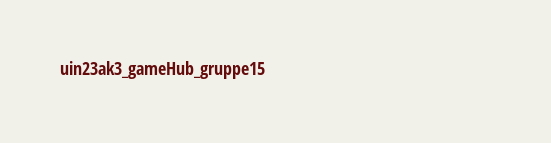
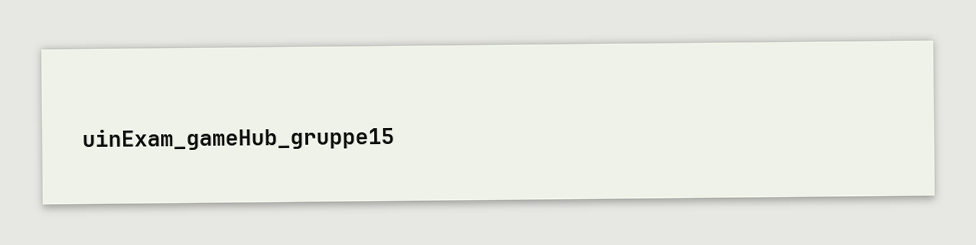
- uin23ak3_gameHub_gruppe15
+ uinExam_gameHub_gruppe15

